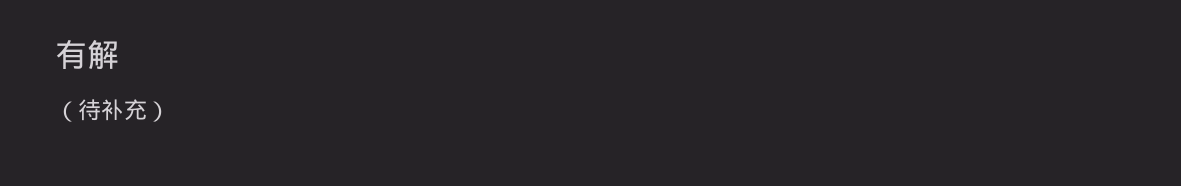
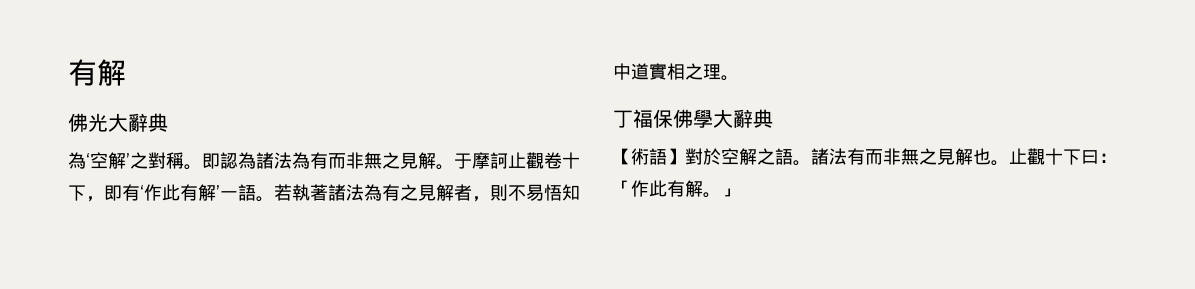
- （待补充）
+ 佛光大辭典
+ 為‘空解’之對稱。即認為諸法為有而非無之見解。于摩訶止觀卷十下，即有‘作此有解’一語。若執著諸法為有之見解者，則不易悟知中道實相之理。
+ 丁福保佛學大辭典
+ 【術語】對於空解之語。諸法有而非無之見解也。止觀十下曰：「作此有解。」

